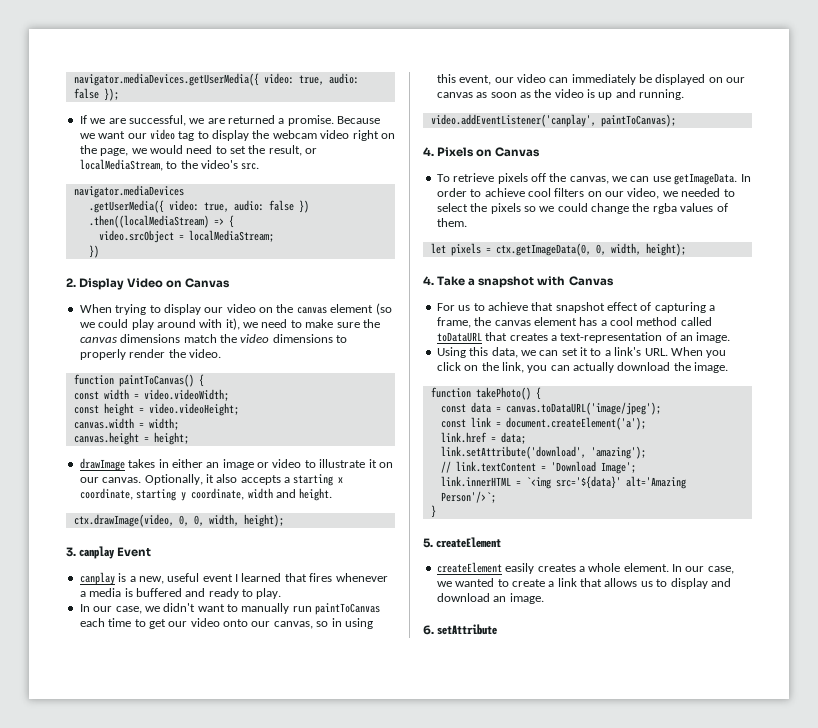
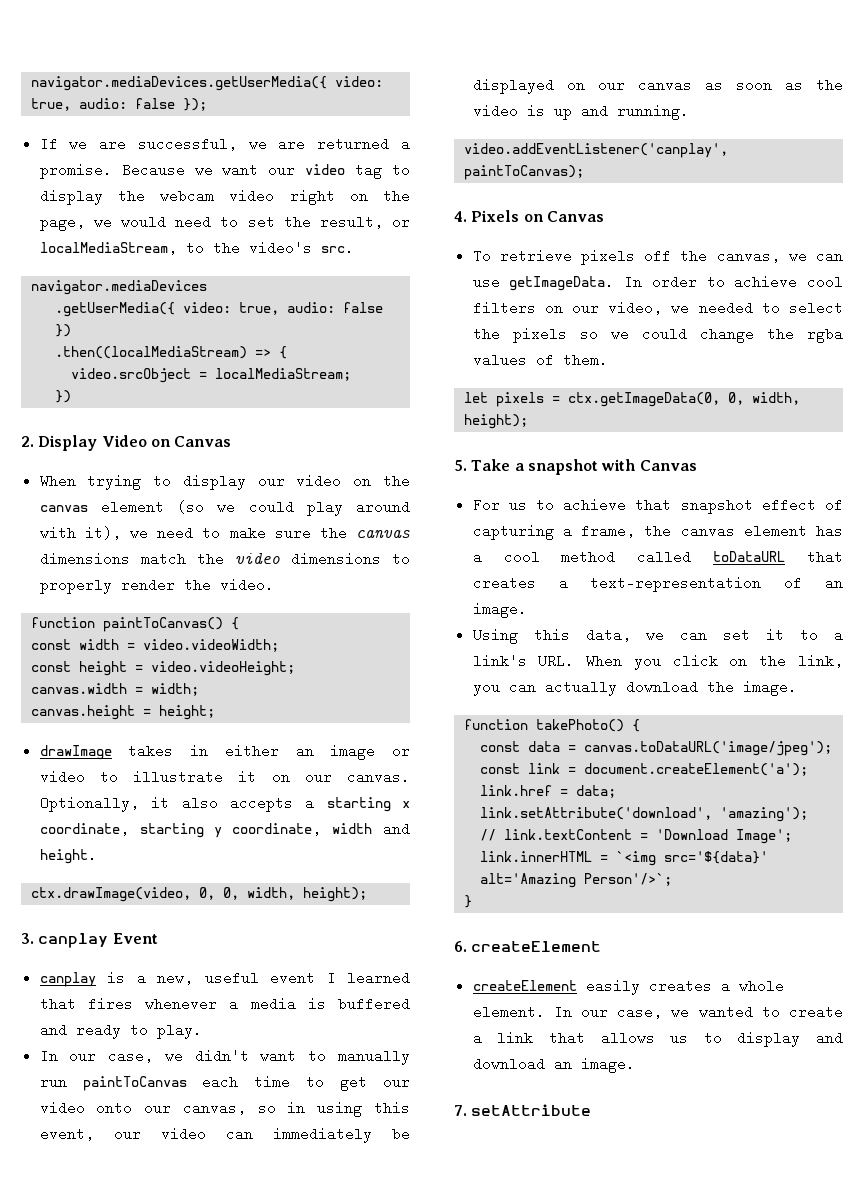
- 4. Take a snapshot with Canvas
+ 5. Take a snapshot with Canvas
- 5. createElement
+ 6. createElement
- 6. setAttribute
+ 7. setAttribute

